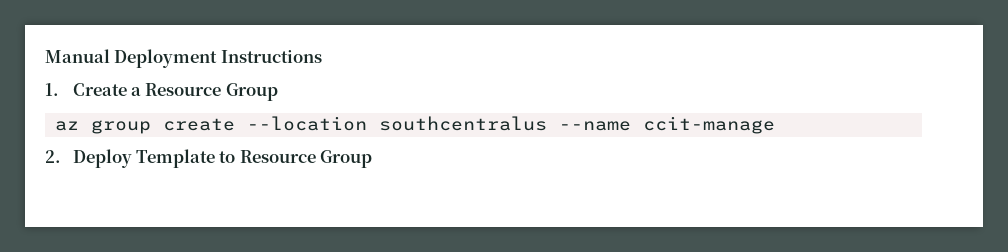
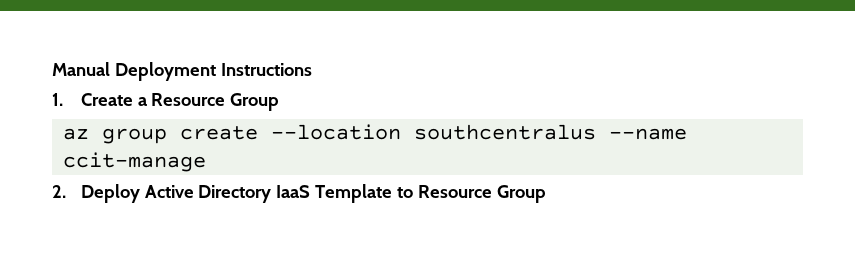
- 2. Deploy Template to Resource Group
+ 2. Deploy Active Directory IaaS Template to Resource Group

